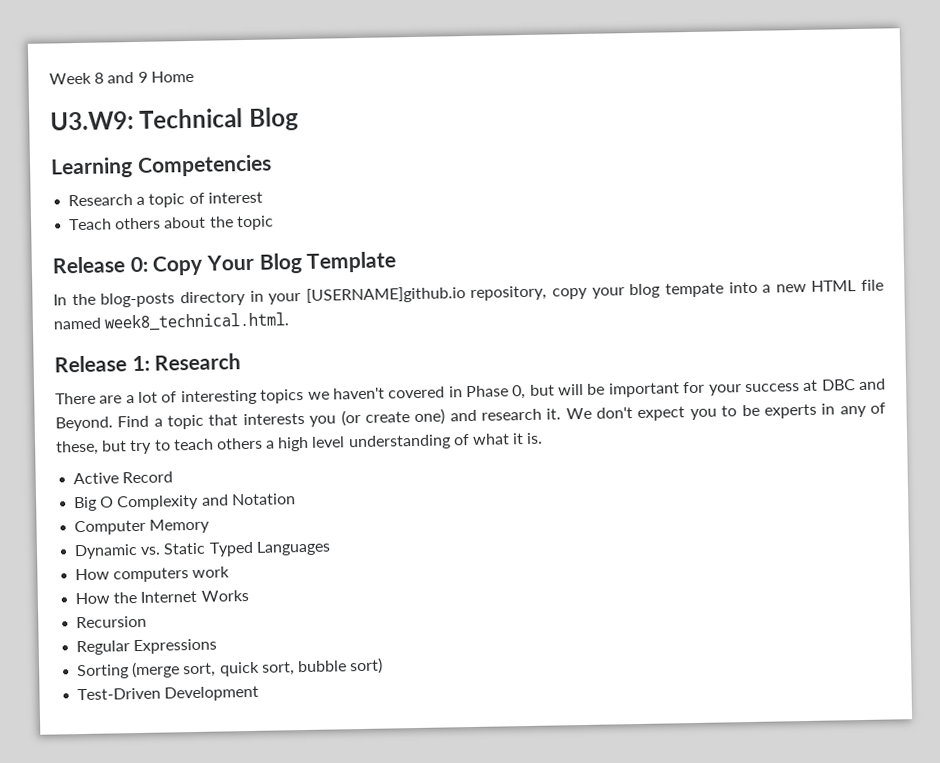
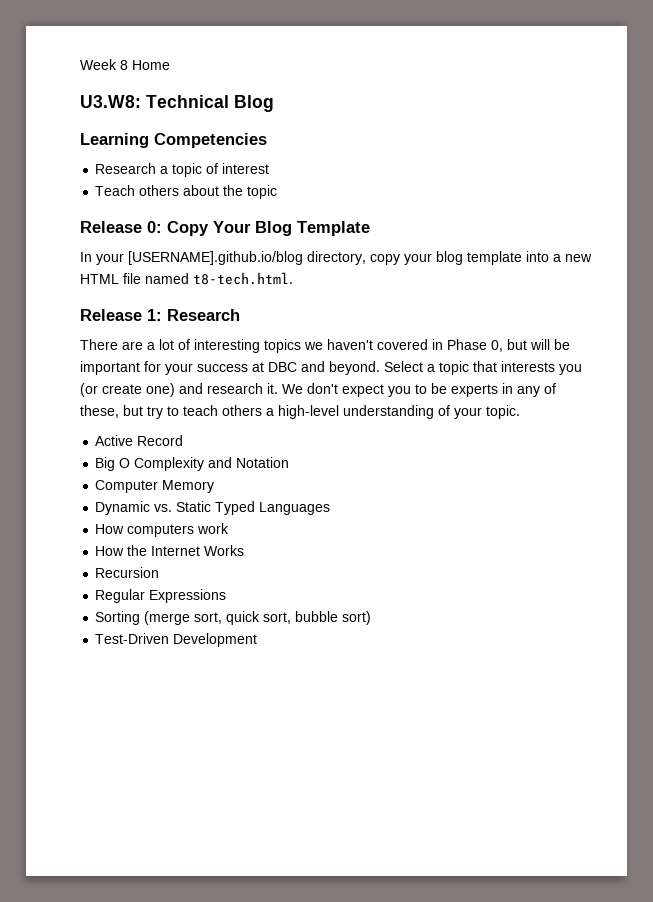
- Week 8 and 9 Home
+ Week 8 Home
- U3.W9: Technical Blog
+ U3.W8: Technical Blog
- In the blog-posts directory in your [USERNAME]github.io repository, copy your blog tempate into a new HTML file named week8_technical.html.
+ In your [USERNAME].github.io/blog directory, copy your blog template into a new HTML file named t8-tech.html.
- There are a lot of interesting topics we haven't covered in Phase 0, but will be important for your success at DBC and Beyond. Find a topic that interests you (or create one) and research it.
+ There are a lot of interesting topics we haven't covered in Phase 0, but will be important for your success at DBC and beyond. Select a topic that interests you (or create one) and research it.
- We don't expect you to be experts in any of these, but try to teach others a high level understanding of what it is.
+ We don't expect you to be experts in any of these, but try to teach others a high-level understanding of your topic.

